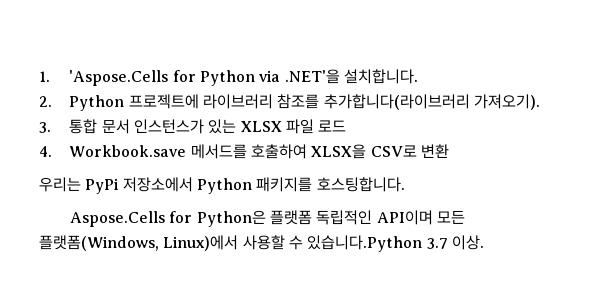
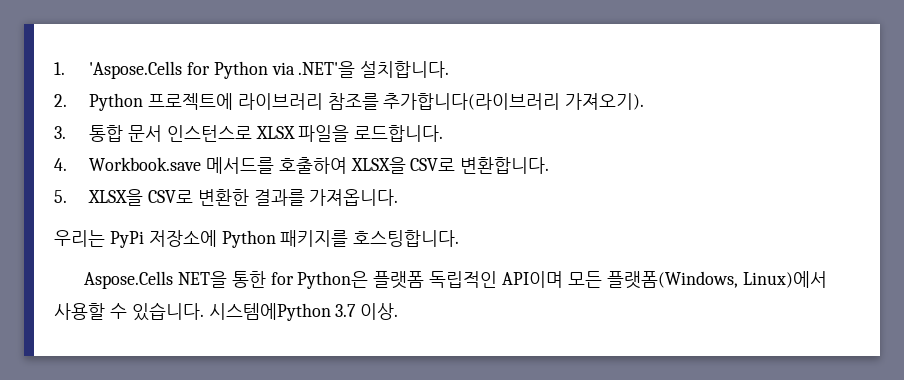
- 3. 통합 문서 인스턴스가 있는 XLSX 파일 로드
+ 3. 통합 문서 인스턴스로 XLSX 파일을 로드합니다.
- 4. Workbook.save 메서드를 호출하여 XLSX을 CSV로 변환
+ 4. Workbook.save 메서드를 호출하여 XLSX을 CSV로 변환합니다.
+ 5. XLSX을 CSV로 변환한 결과를 가져옵니다.
- 우리는 PyPi 저장소에서 Python 패키지를 호스팅합니다.
+ 우리는 PyPi 저장소에 Python 패키지를 호스팅합니다.
- Aspose.Cells for Python은 플랫폼 독립적인 API이며 모든 플랫폼(Windows, Linux)에서 사용할 수 있습니다.Python 3.7 이상.
+ Aspose.Cells NET을 통한 for Python은 플랫폼 독립적인 API이며 모든 플랫폼(Windows, Linux)에서 사용할 수 있습니다. 시스템에Python 3.7 이상.

